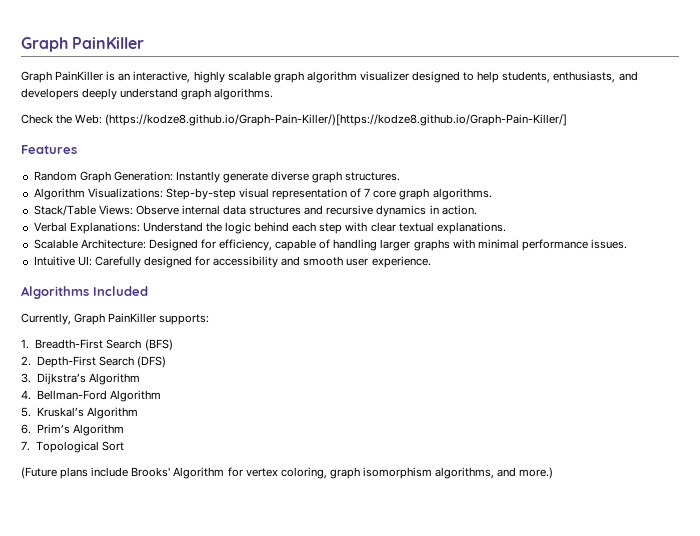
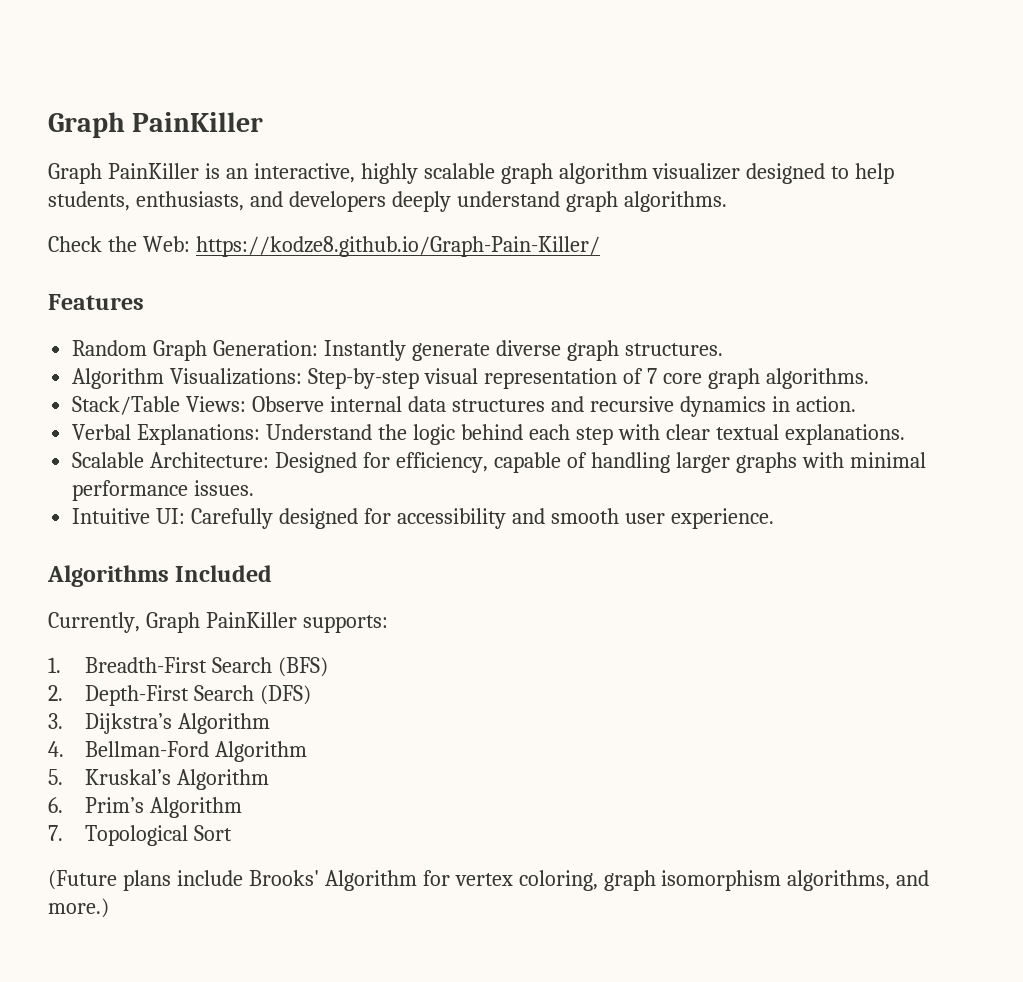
- Check the Web: (https://kodze8.github.io/Graph-Pain-Killer/)[https://kodze8.github.io/Graph-Pain-Killer/]
+ Check the Web: https://kodze8.github.io/Graph-Pain-Killer/

